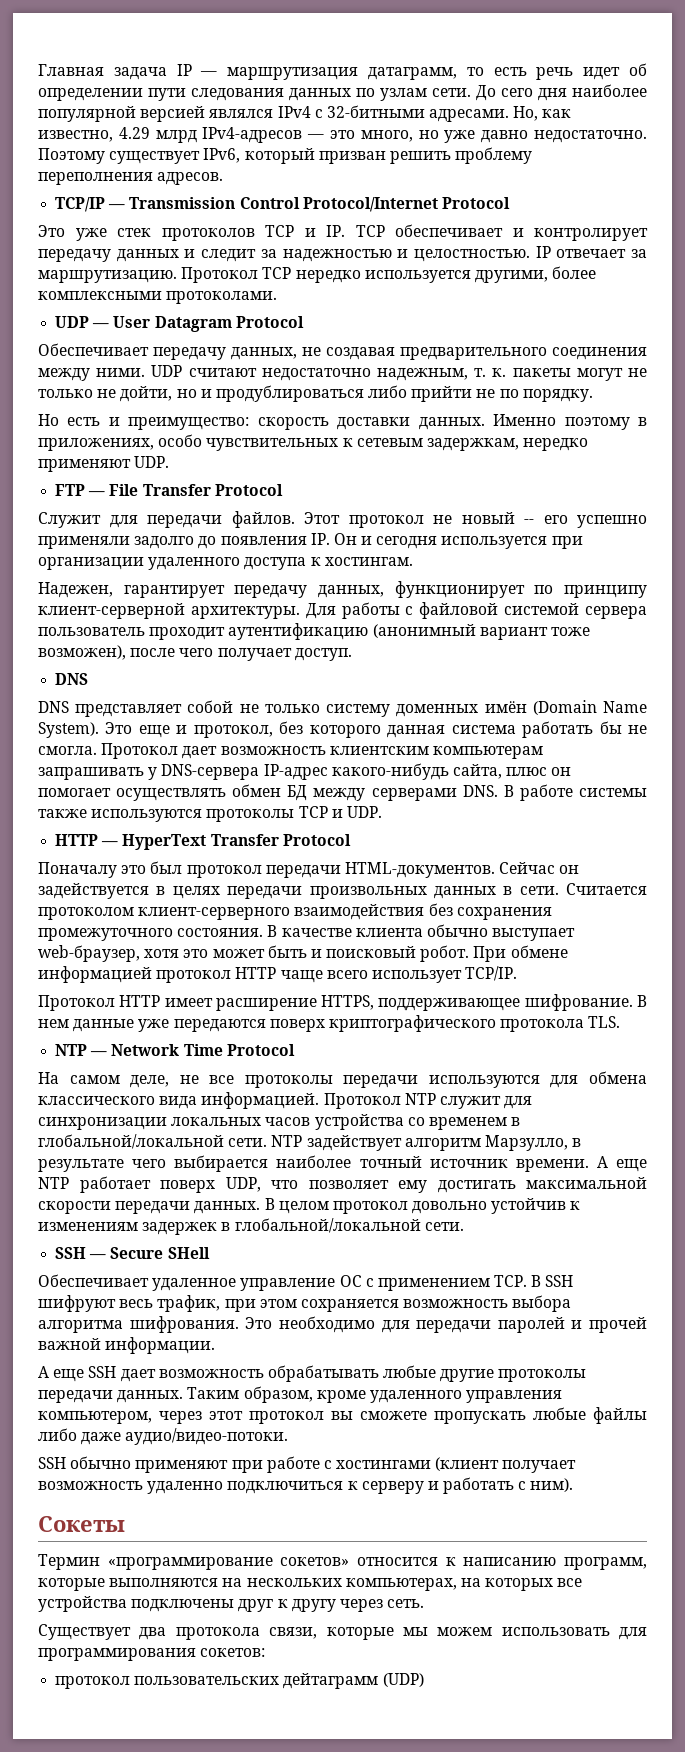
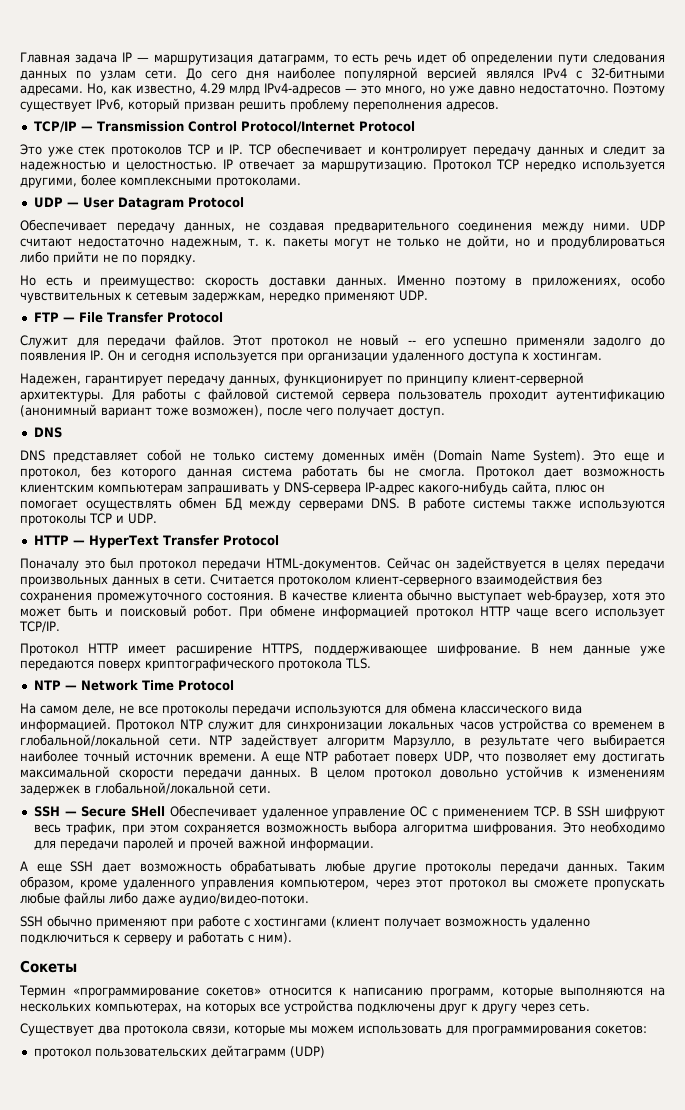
- SSH — Secure SHell
- Обеспечивает удаленное управление ОС с применением TCP. В SSH шифруют весь трафик, при этом сохраняется возможность выбора алгоритма шифрования.
+ SSH — Secure SHell Обеспечивает удаленное управление ОС с применением TCP. В SSH шифруют весь трафик, при этом сохраняется возможность выбора алгоритма шифрования.

